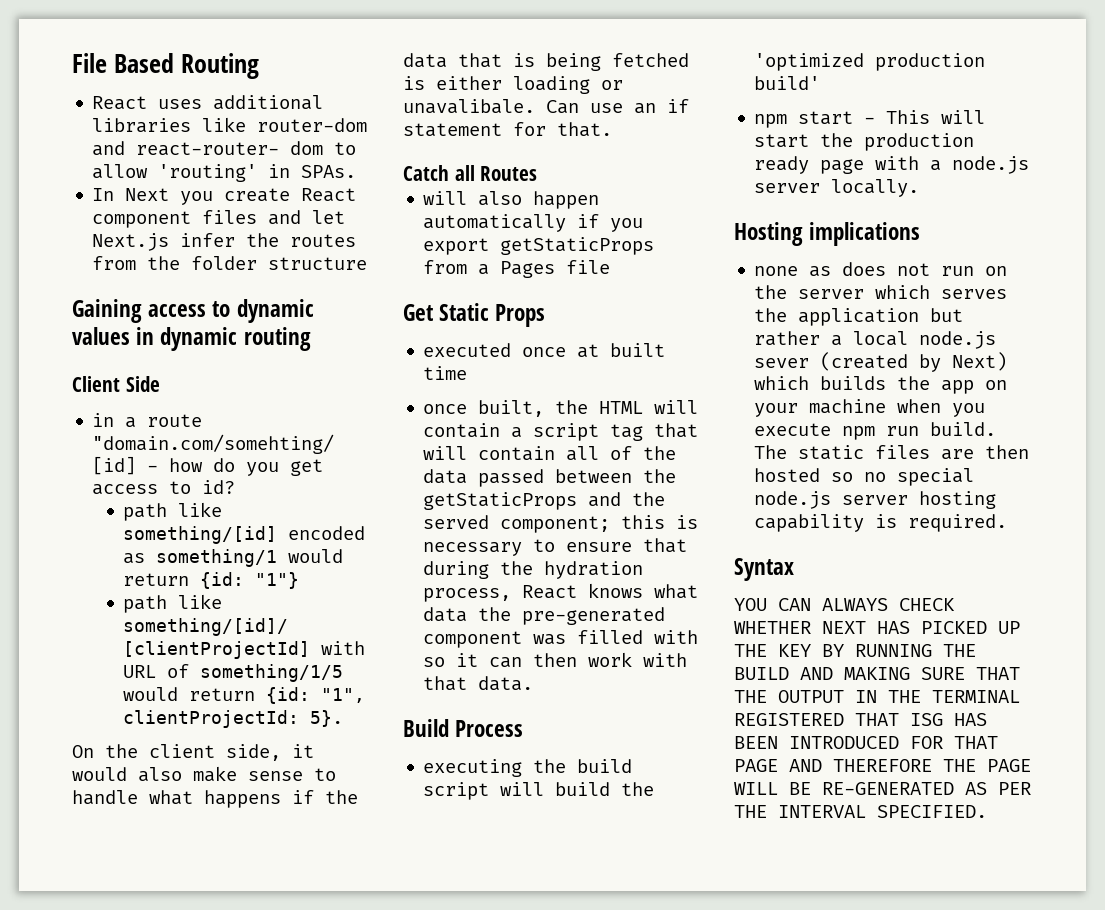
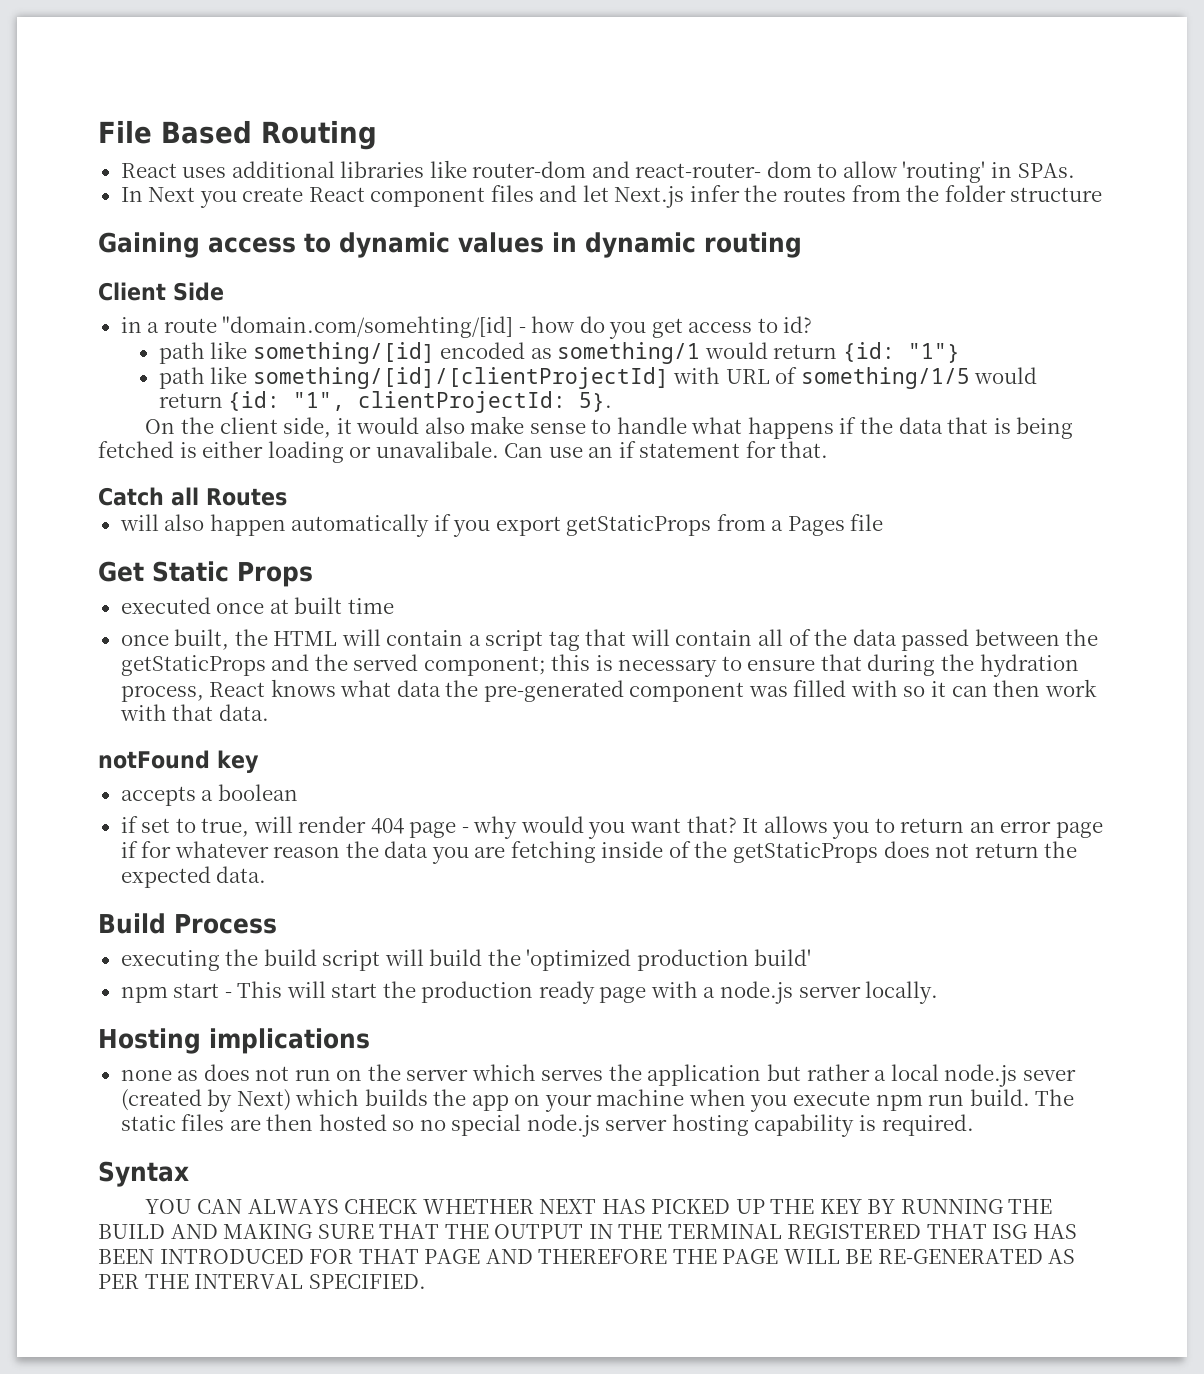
+ notFound key
+ accepts a boolean
+ if set to true, will render 404 page - why would you want that? It allows you to return an error page if for whatever reason the data you are fetching inside of the getStaticProps does not return the expected data.

